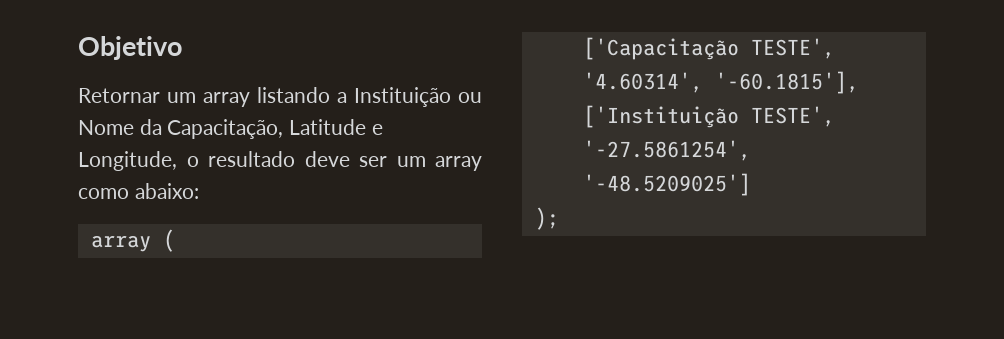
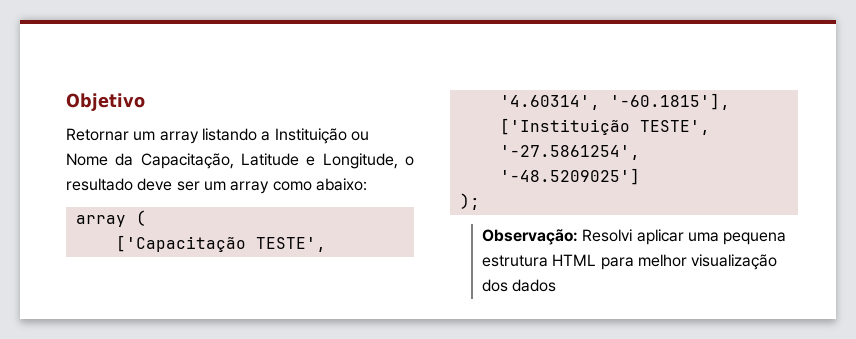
+ Observação: Resolvi aplicar uma pequena estrutura HTML para melhor visualização dos dados

